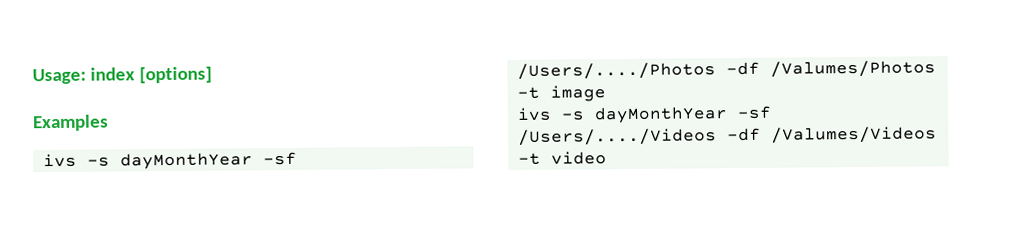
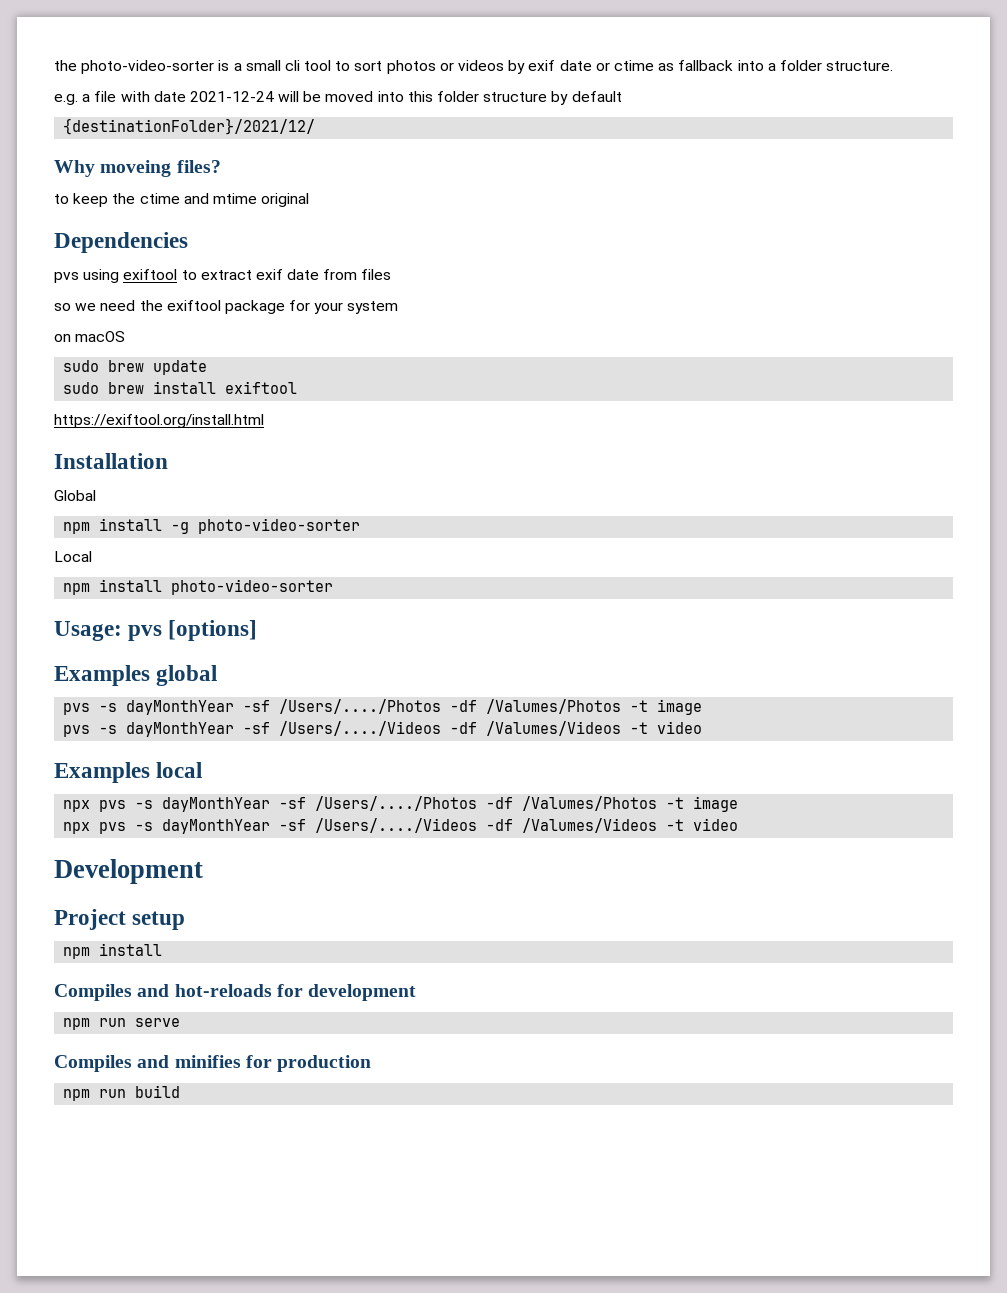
- Usage: index [options]
+ the photo-video-sorter is a small cli tool to sort photos or videos by exif date or ctime as fallback into a folder structure.
+ e.g. a file with date 2021-12-24 will be moved into this folder structure by default
+ {destinationFolder}/2021/12/
+ Why moveing files?
+ to keep the ctime and mtime original
+ Dependencies
+ pvs using exiftool to extract exif date from files
+ so we need the exiftool package for your system
+ on macOS
+ sudo brew update
+ sudo brew install exiftool
+ https://exiftool.org/install.html
+ Installation
+ Global
+ npm install -g photo-video-sorter
+ Local
+ npm install photo-video-sorter
+ Usage: pvs [options]
- Examples
- ivs -s dayMonthYear -sf /Users/..../Photos -df /Valumes/Photos -t image
- ivs -s dayMonthYear -sf /Users/..../Videos -df /Valumes/Videos -t video
+ Examples global
+ pvs -s dayMonthYear -sf /Users/..../Photos -df /Valumes/Photos -t image
+ pvs -s dayMonthYear -sf /Users/..../Videos -df /Valumes/Videos -t video
+ Examples local
+ npx pvs -s dayMonthYear -sf /Users/..../Photos -df /Valumes/Photos -t image
+ npx pvs -s dayMonthYear -sf /Users/..../Videos -df /Valumes/Videos -t video
+ Development
+ Project setup
+ npm install
+ Compiles and hot-reloads for development
+ npm run serve
+ Compiles and minifies for production
+ npm run build

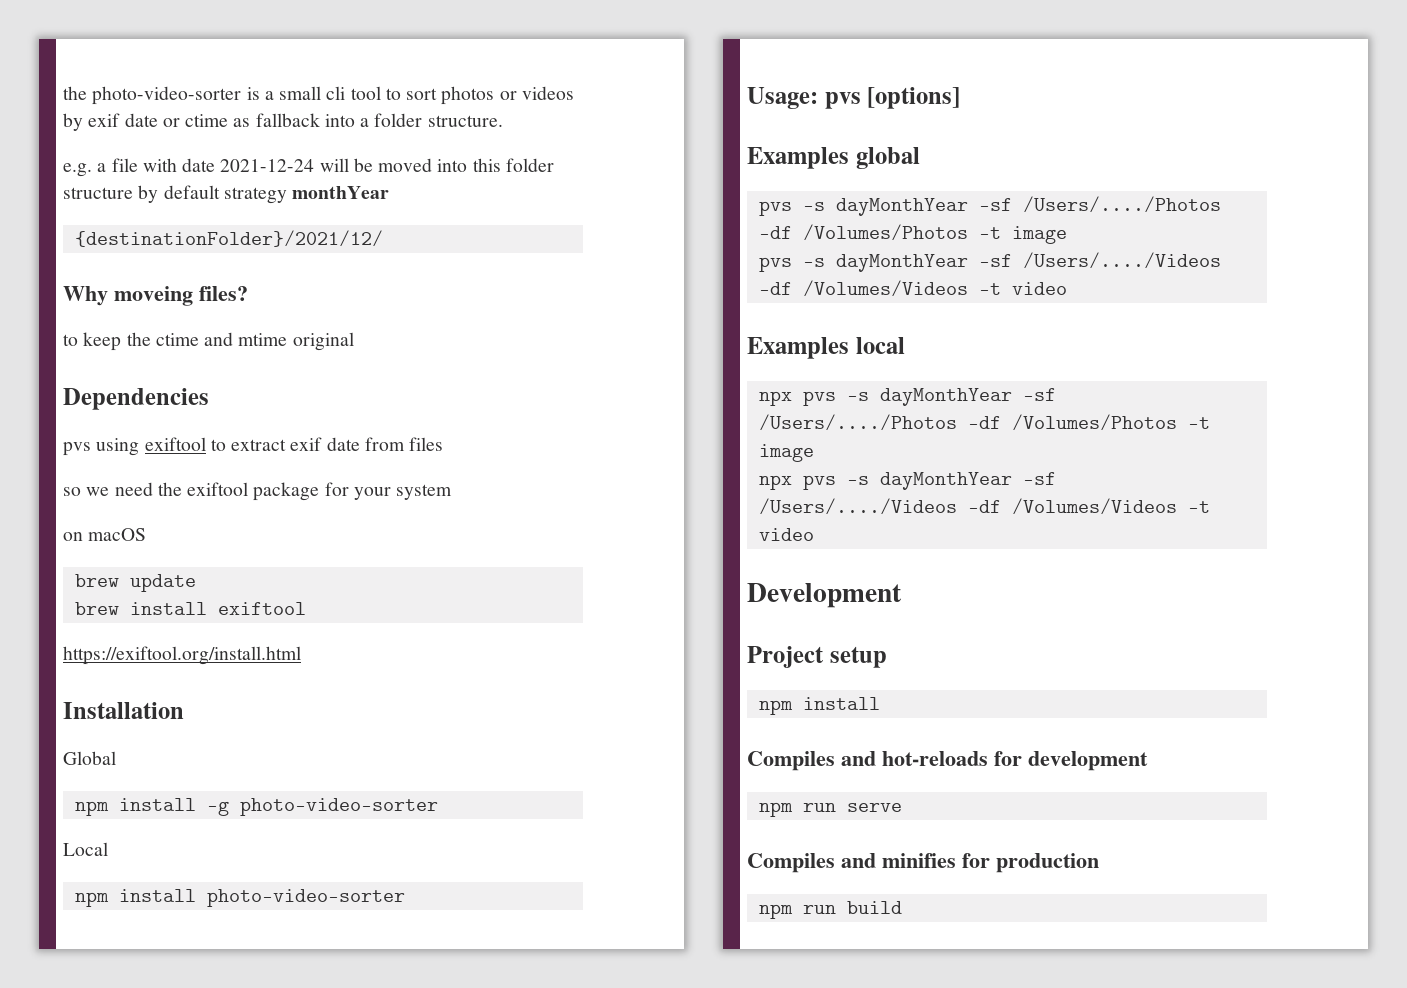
- e.g. a file with date 2021-12-24 will be moved into this folder structure by default
+ e.g. a file with date 2021-12-24 will be moved into this folder structure by default strategy monthYear
- sudo brew update
+ brew update
- sudo brew install exiftool
+ brew install exiftool
  Examples global
- pvs -s dayMonthYear -sf /Users/..../Photos -df /Valumes/Photos -t image
- pvs -s dayMonthYear -sf /Users/..../Videos -df /Valumes/Videos -t video
+ pvs -s dayMonthYear -sf /Users/..../Photos -df /Volumes/Photos -t image
+ pvs -s dayMonthYear -sf /Users/..../Videos -df /Volumes/Videos -t video
- npx pvs -s dayMonthYear -sf /Users/..../Photos -df /Valumes/Photos -t image
+ npx pvs -s dayMonthYear -sf /Users/..../Photos -df /Volumes/Photos -t image
- npx pvs -s dayMonthYear -sf /Users/..../Videos -df /Valumes/Videos -t video
+ npx pvs -s dayMonthYear -sf /Users/..../Videos -df /Volumes/Videos -t video

